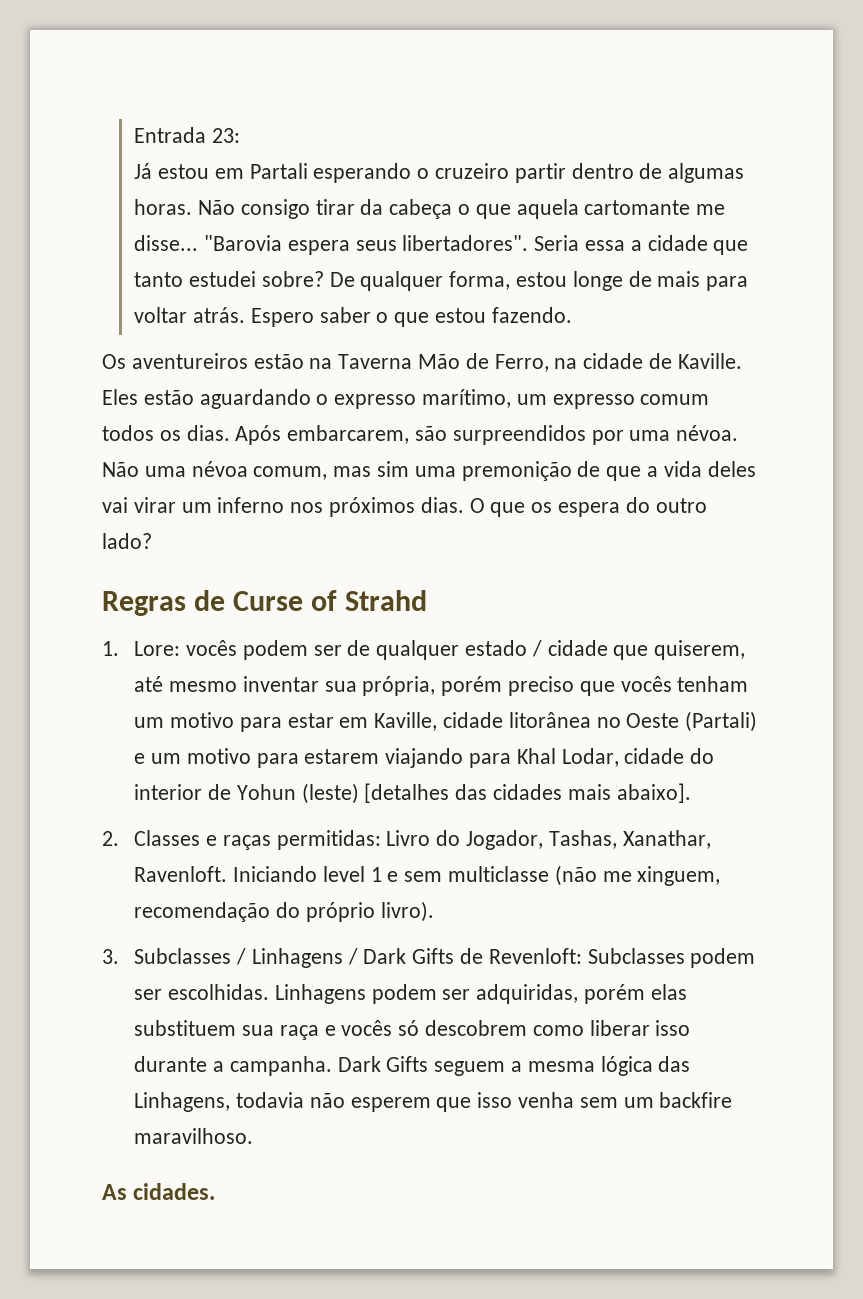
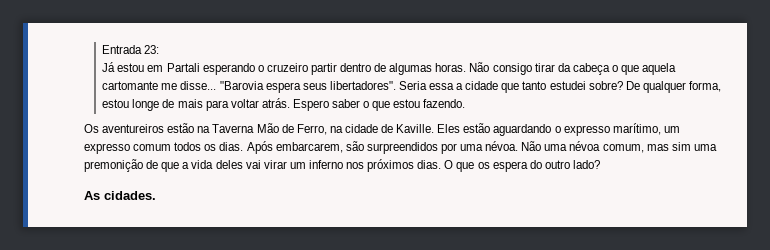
- Regras de Curse of Strahd
- 1. Lore: vocês podem ser de qualquer estado / cidade que quiserem, até mesmo inventar sua própria, porém preciso que vocês tenham um motivo para estar em Kaville, cidade litorânea no Oeste (Partali) e um motivo para estarem viajando para Khal Lodar, cidade do interior de Yohun (leste) [detalhes das cidades mais abaixo].
- 2. Classes e raças permitidas: Livro do Jogador, Tashas, Xanathar, Ravenloft. Iniciando level 1 e sem multiclasse (não me xinguem, recomendação do próprio livro).
- 3. Subclasses / Linhagens / Dark Gifts de Revenloft: Subclasses podem ser escolhidas. Linhagens podem ser adquiridas, porém elas substituem sua raça e vocês só descobrem como liberar isso durante a campanha. Dark Gifts seguem a mesma lógica das Linhagens, todavia não esperem que isso venha sem um backfire maravilhoso.

